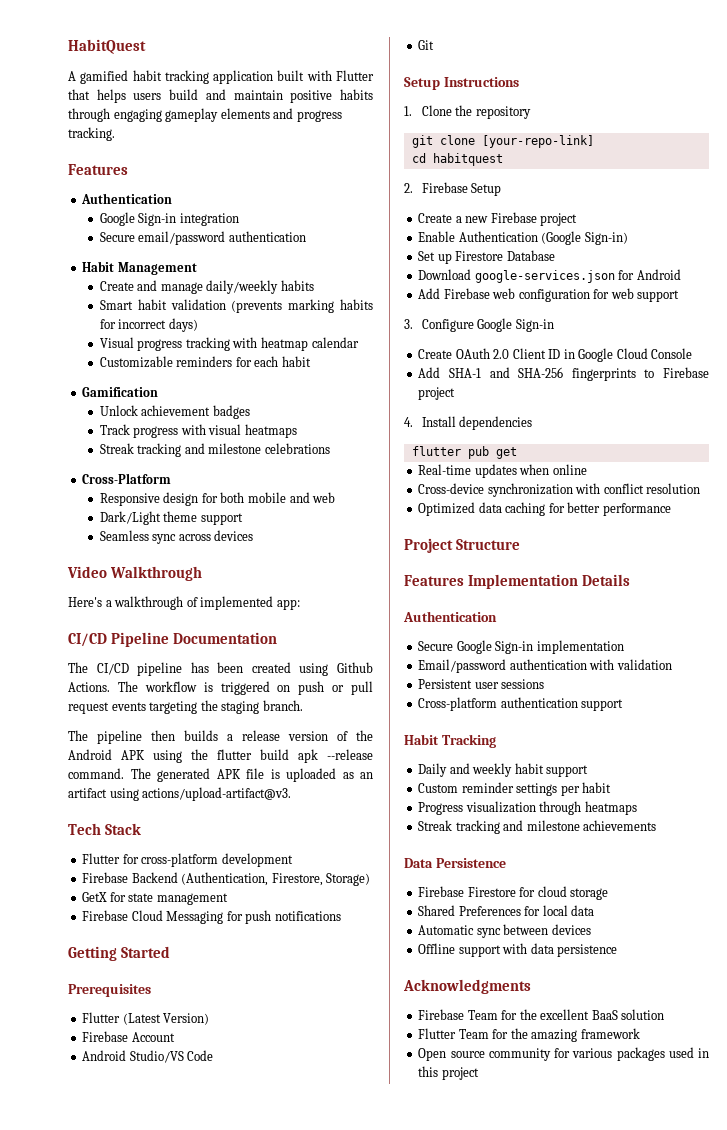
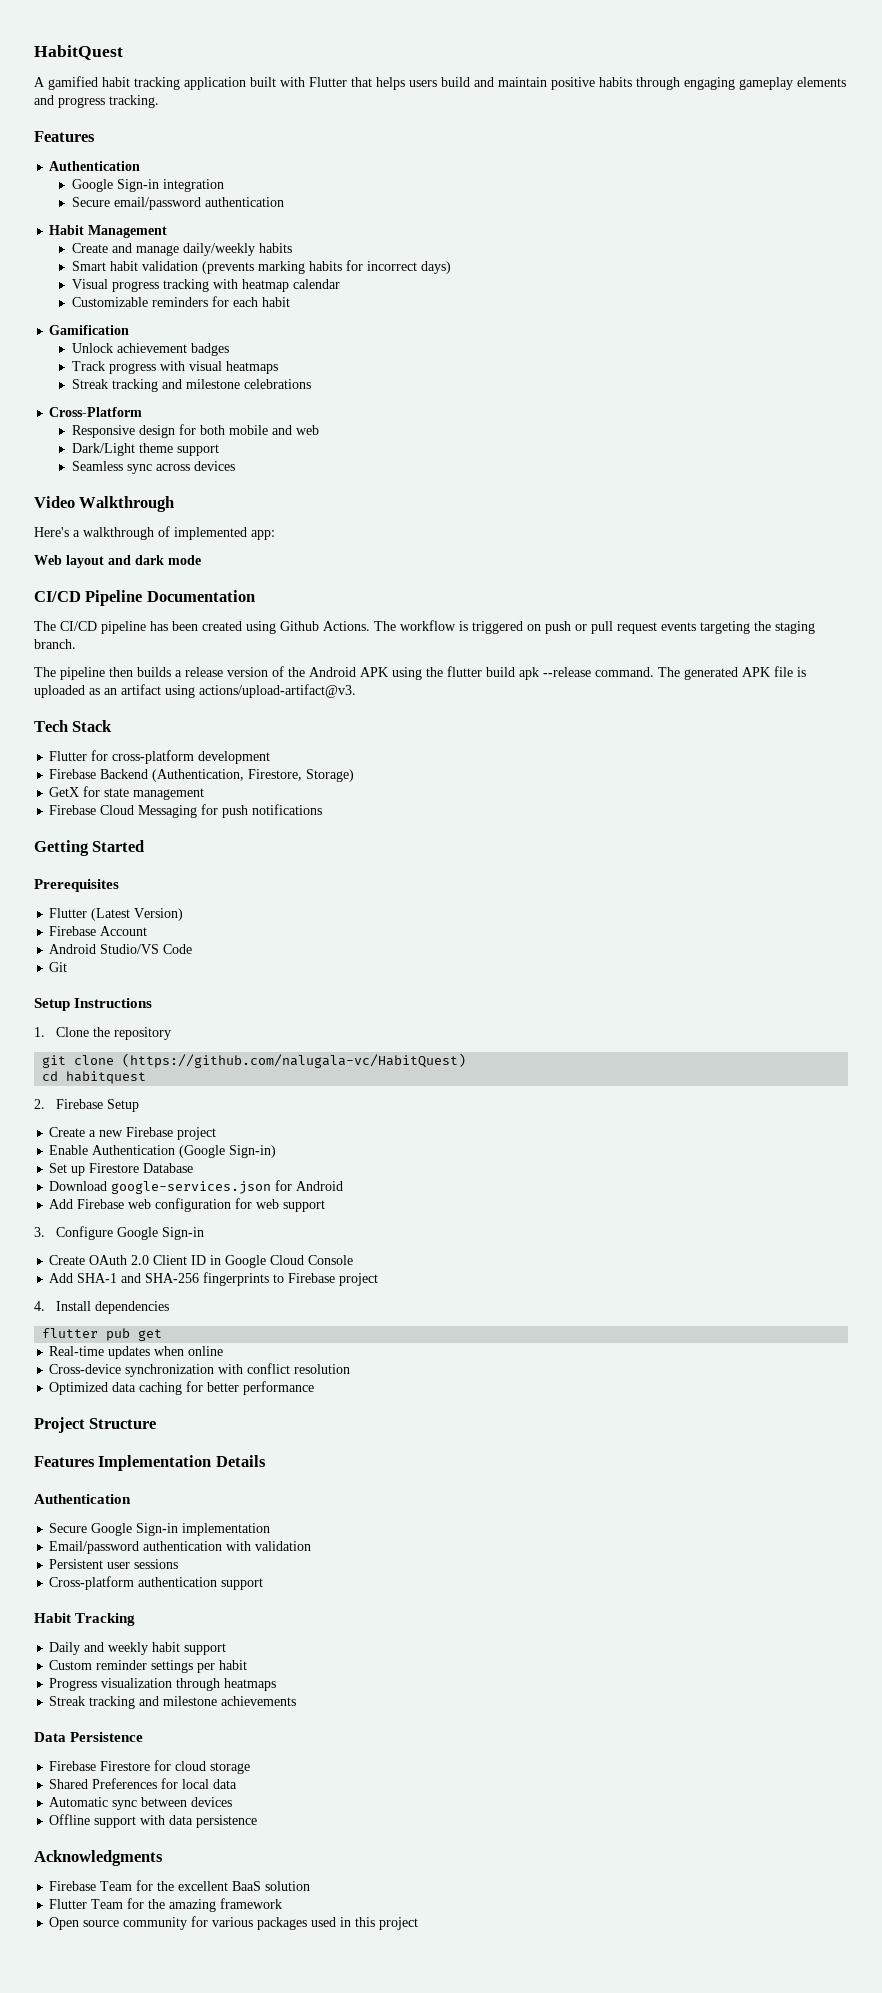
+ Web layout and dark mode
- git clone [your-repo-link]
+ git clone (https://github.com/nalugala-vc/HabitQuest)

